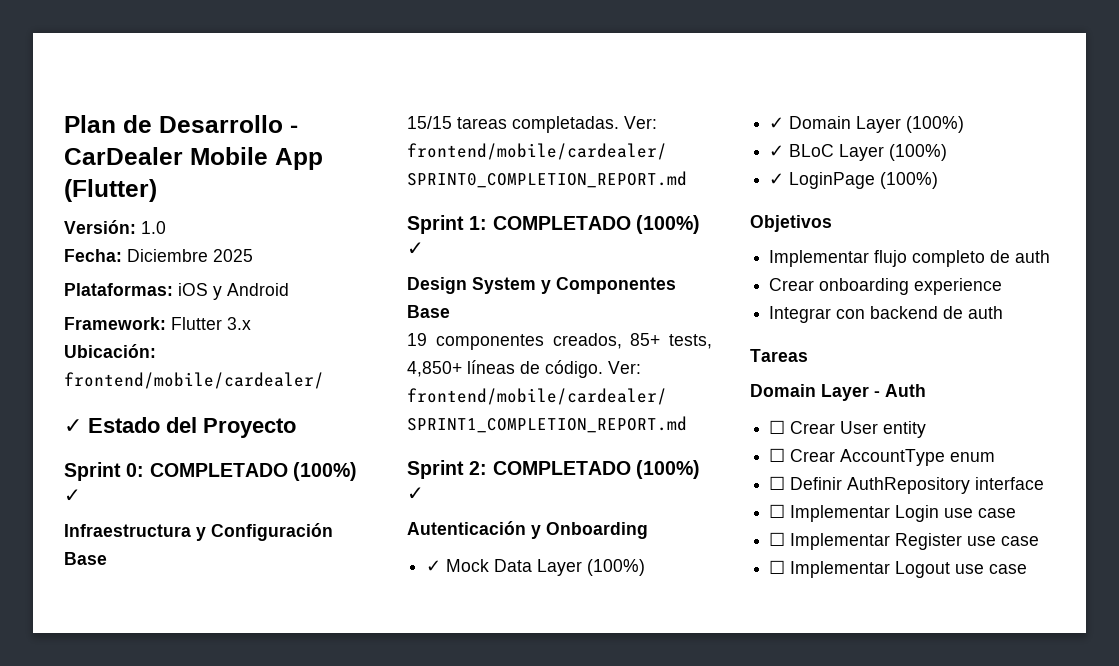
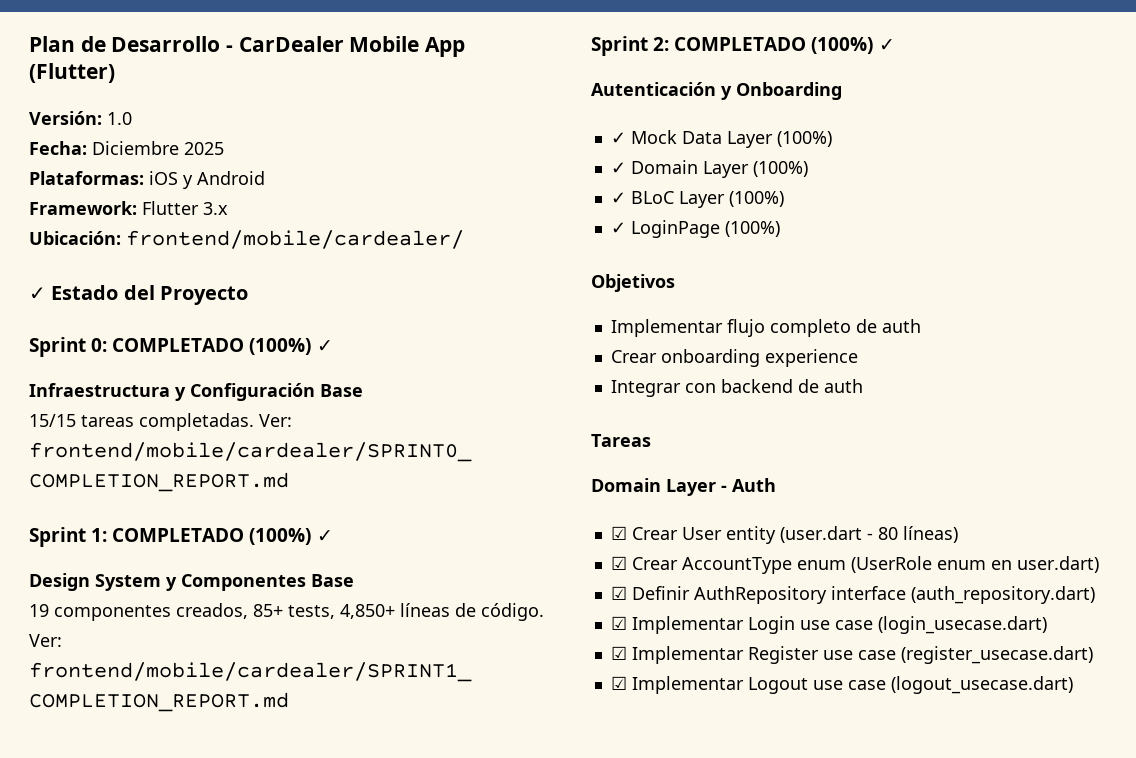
- ☐ Crear User entity
- ☐ Crear AccountType enum
- ☐ Definir AuthRepository interface
- ☐ Implementar Login use case
- ☐ Implementar Register use case
- ☐ Implementar Logout use case
+ ☑ Crear User entity (user.dart - 80 líneas)
+ ☑ Crear AccountType enum (UserRole enum en user.dart)
+ ☑ Definir AuthRepository interface (auth_repository.dart)
+ ☑ Implementar Login use case (login_usecase.dart)
+ ☑ Implementar Register use case (register_usecase.dart)
+ ☑ Implementar Logout use case (logout_usecase.dart)

